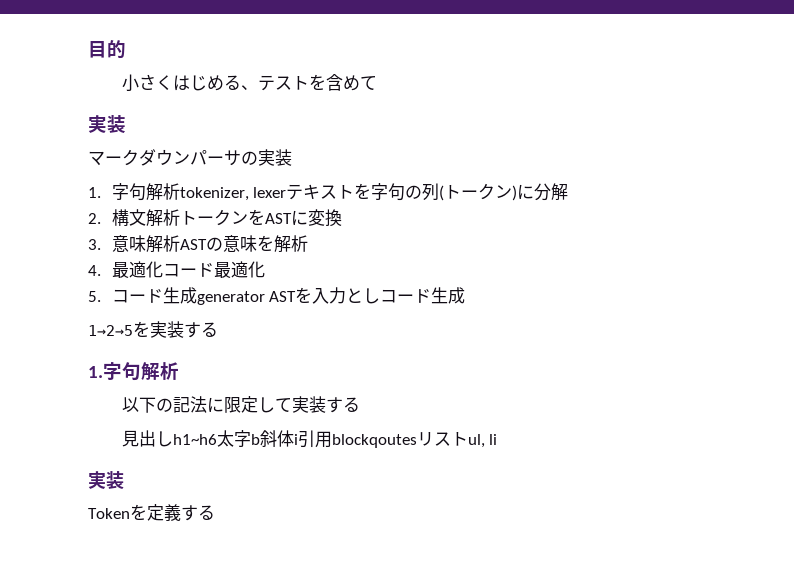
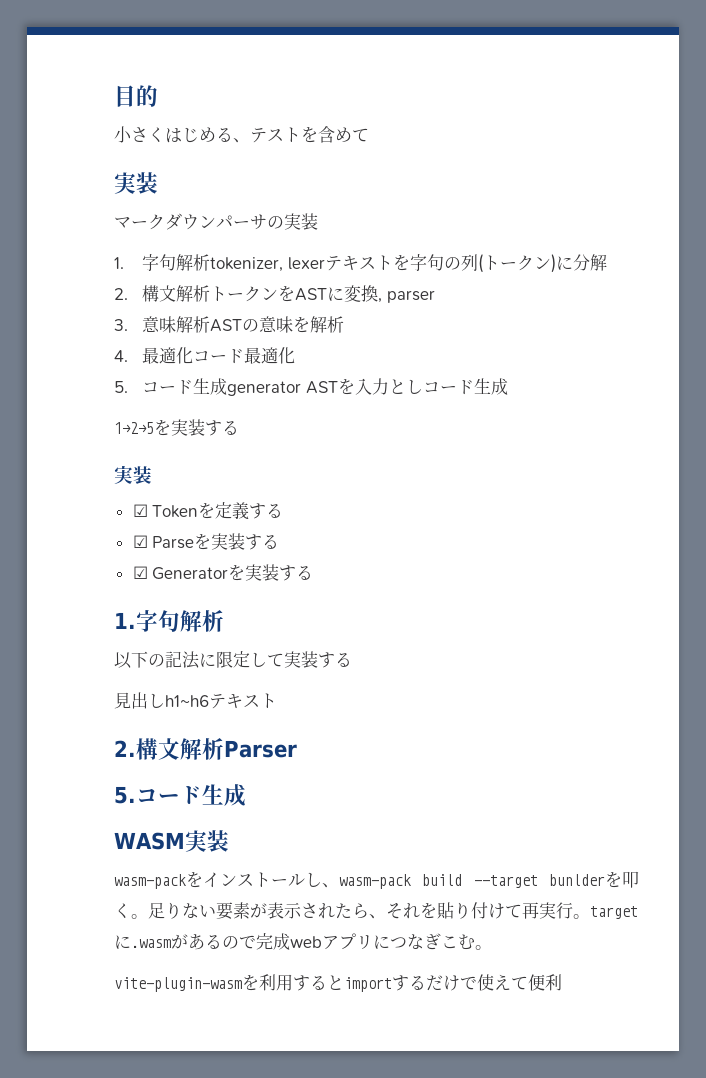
- 2.構文解析トークンをASTに変換
+ 2.構文解析トークンをASTに変換, parser
  1→2→5を実装する
+ 実装
+ ☑ Tokenを定義する
+ ☑ Parseを実装する
+ ☑ Generatorを実装する
- 見出しh1~h6太字b斜体i引用blockqoutesリストul, li
- 実装
- Tokenを定義する
+ 見出しh1~h6テキスト
+ 2.構文解析Parser
+ 5.コード生成
+ WASM実装
+ wasm-packをインストールし、wasm-pack build --target bunlderを叩く。足りない要素が表示されたら、それを貼り付けて再実行。targetに.wasmがあるので完成webアプリにつなぎこむ。
+ vite-plugin-wasmを利用するとimportするだけで使えて便利

